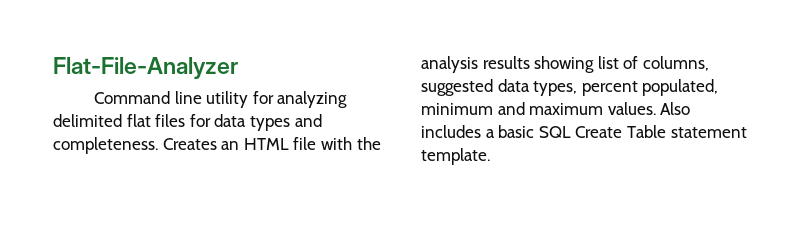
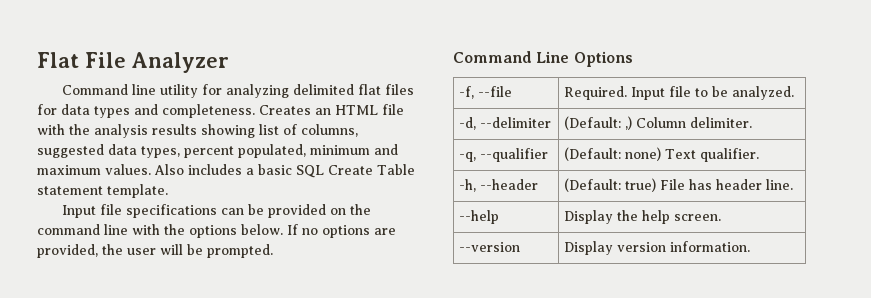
- Flat-File-Analyzer
+ Flat File Analyzer
+ Input file specifications can be provided on the command line with the options below. If no options are provided, the user will be prompted.
+ Command Line Options
+ -f, --file | Required. Input file to be analyzed.
+ -d, --delimiter | (Default: ,) Column delimiter.
+ -q, --qualifier | (Default: none) Text qualifier.
+ -h, --header | (Default: true) File has header line.
+ --help | Display the help screen.
+ --version | Display version information.

